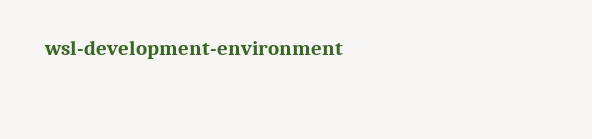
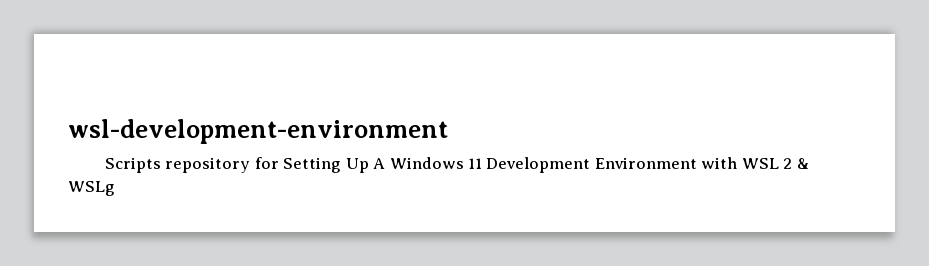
+ Scripts repository for Setting Up A Windows 11 Development Environment with WSL 2 & WSLg

